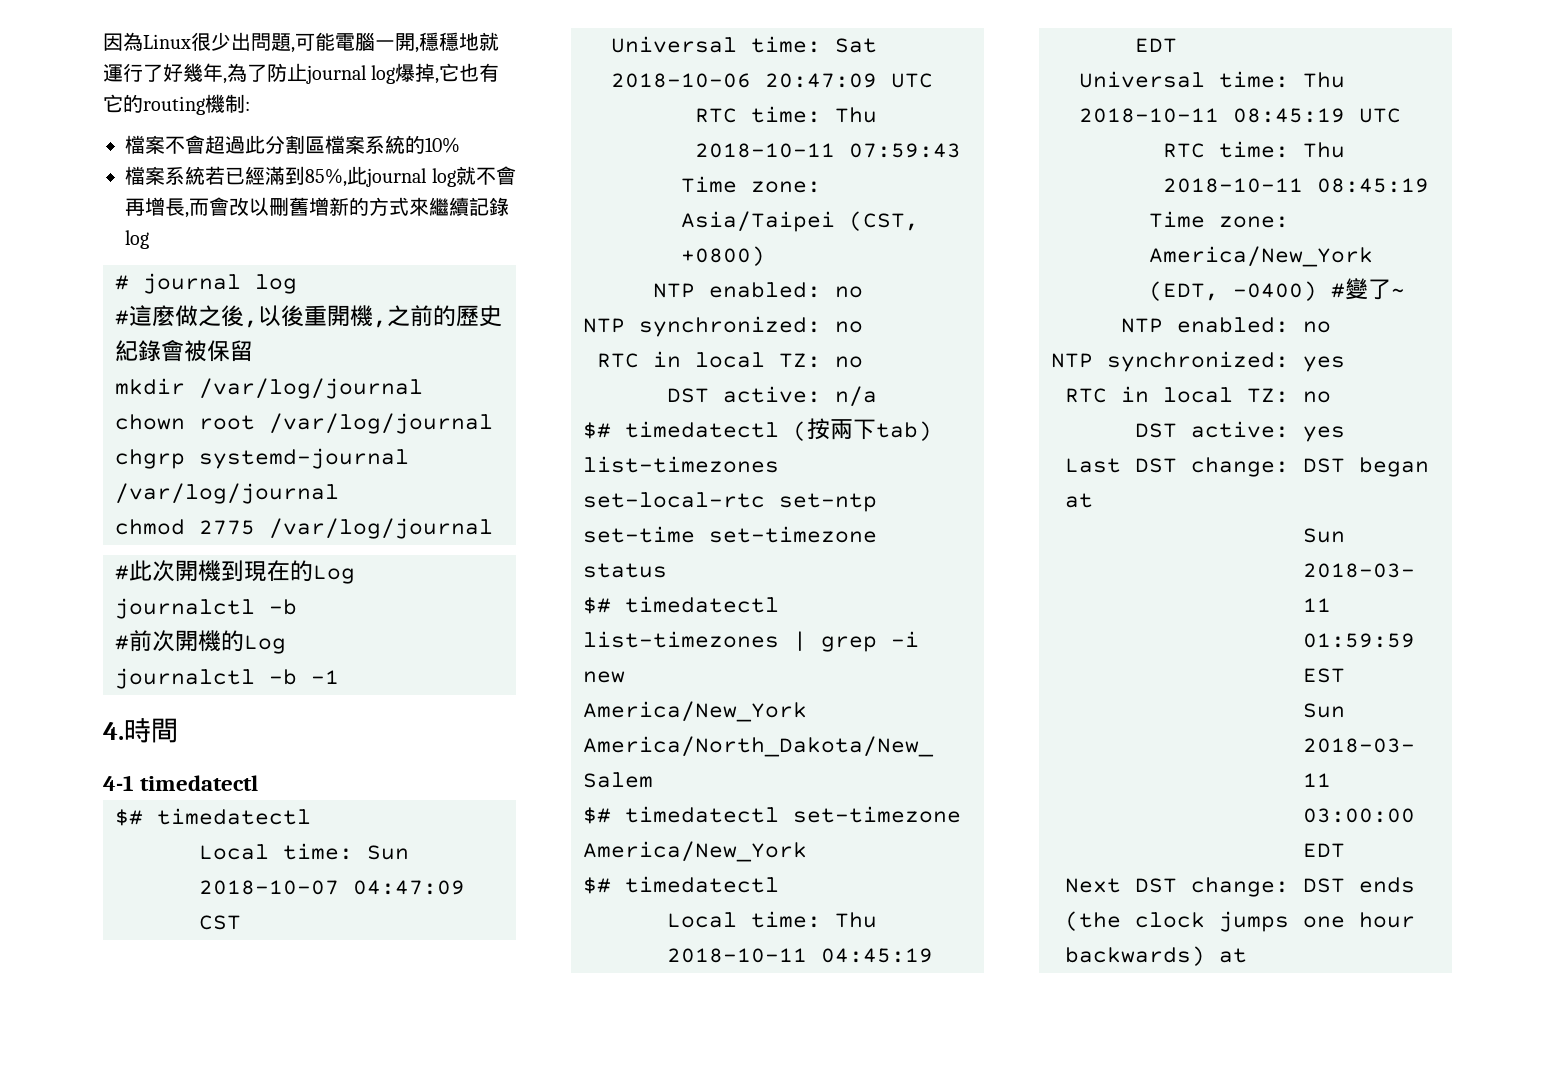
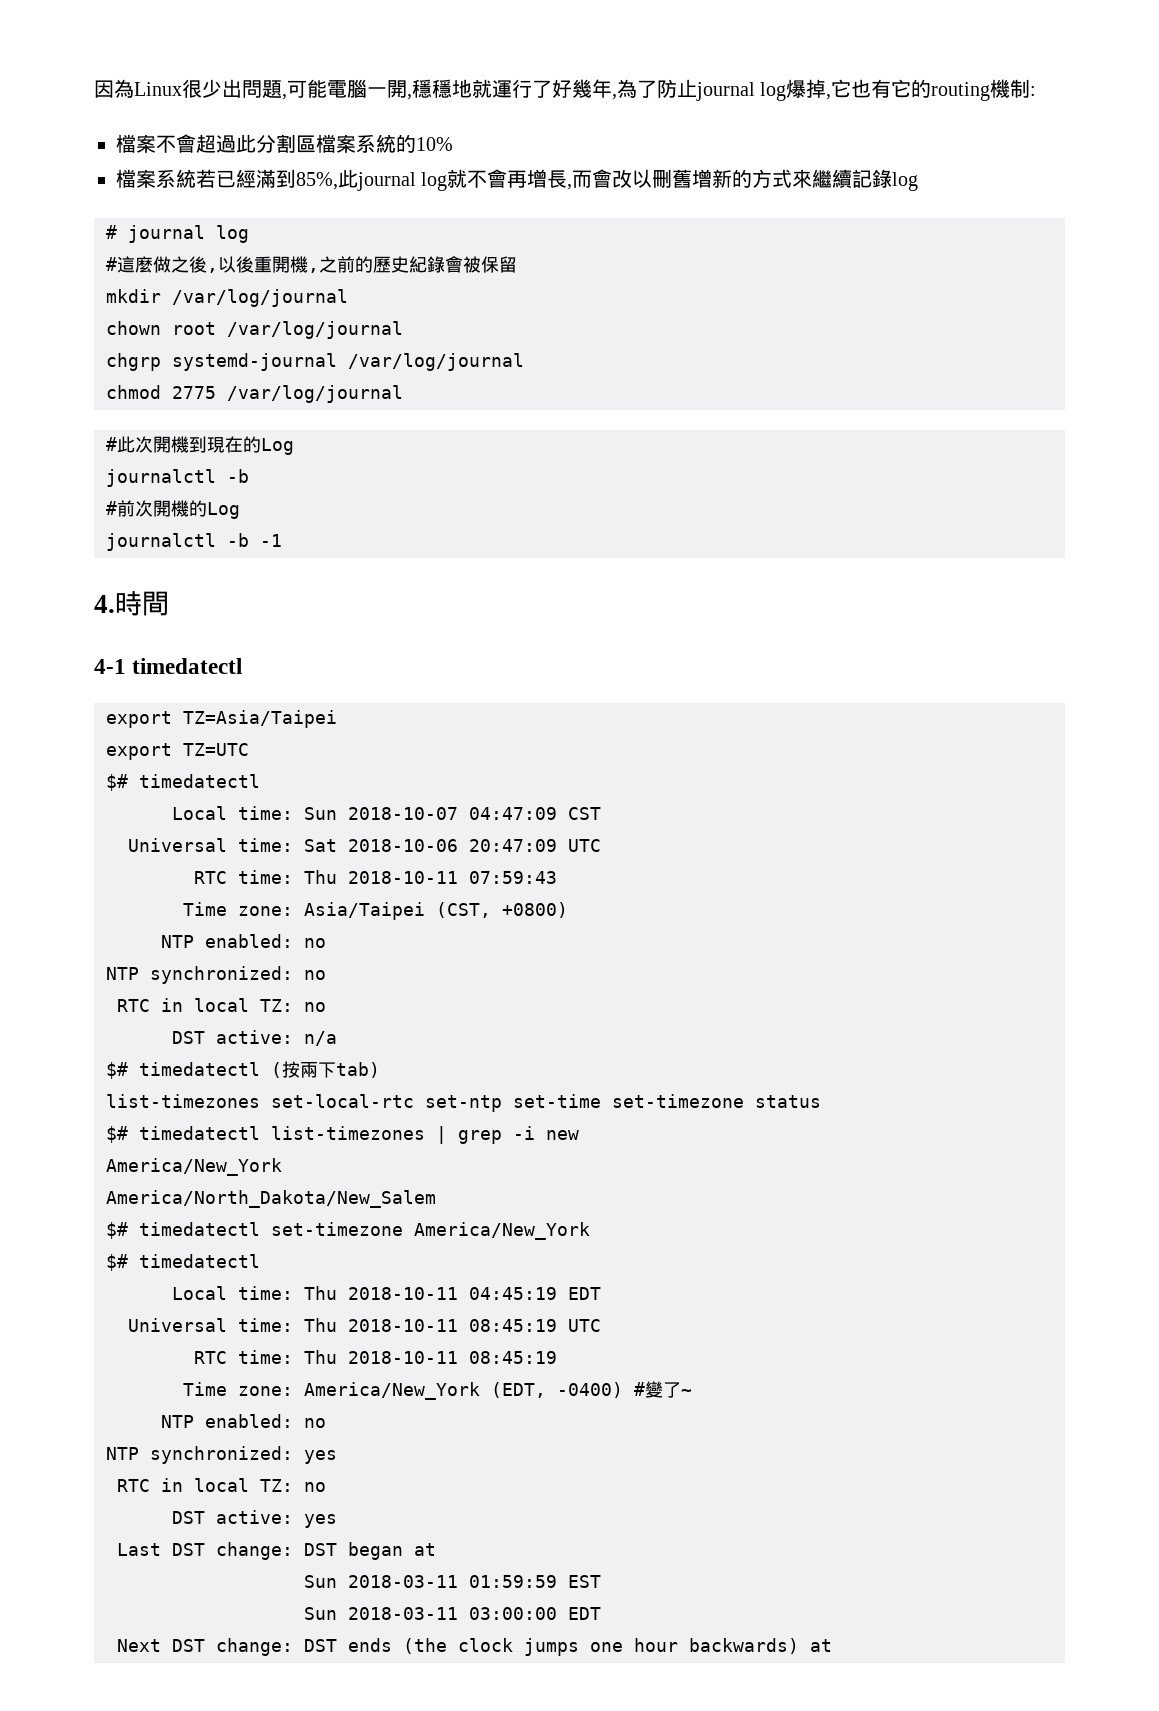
+ export TZ=Asia/Taipei
+ export TZ=UTC

